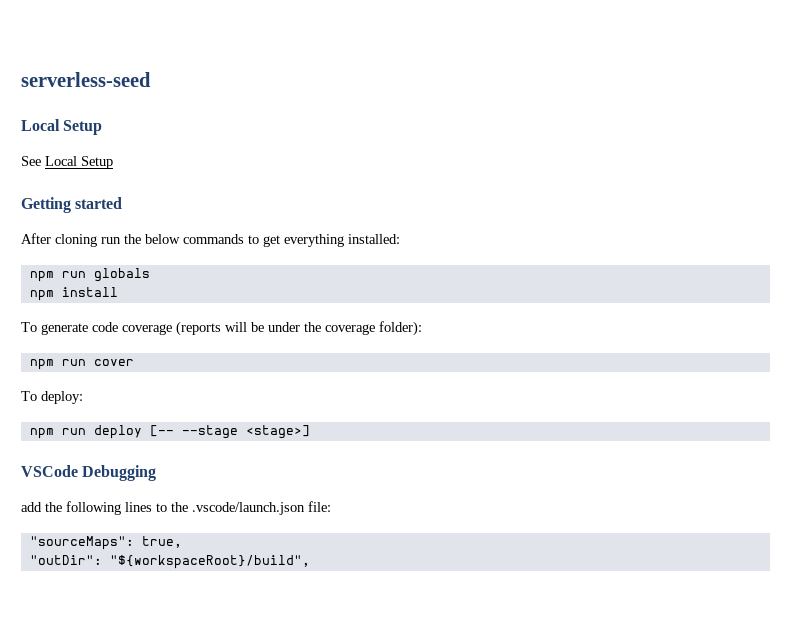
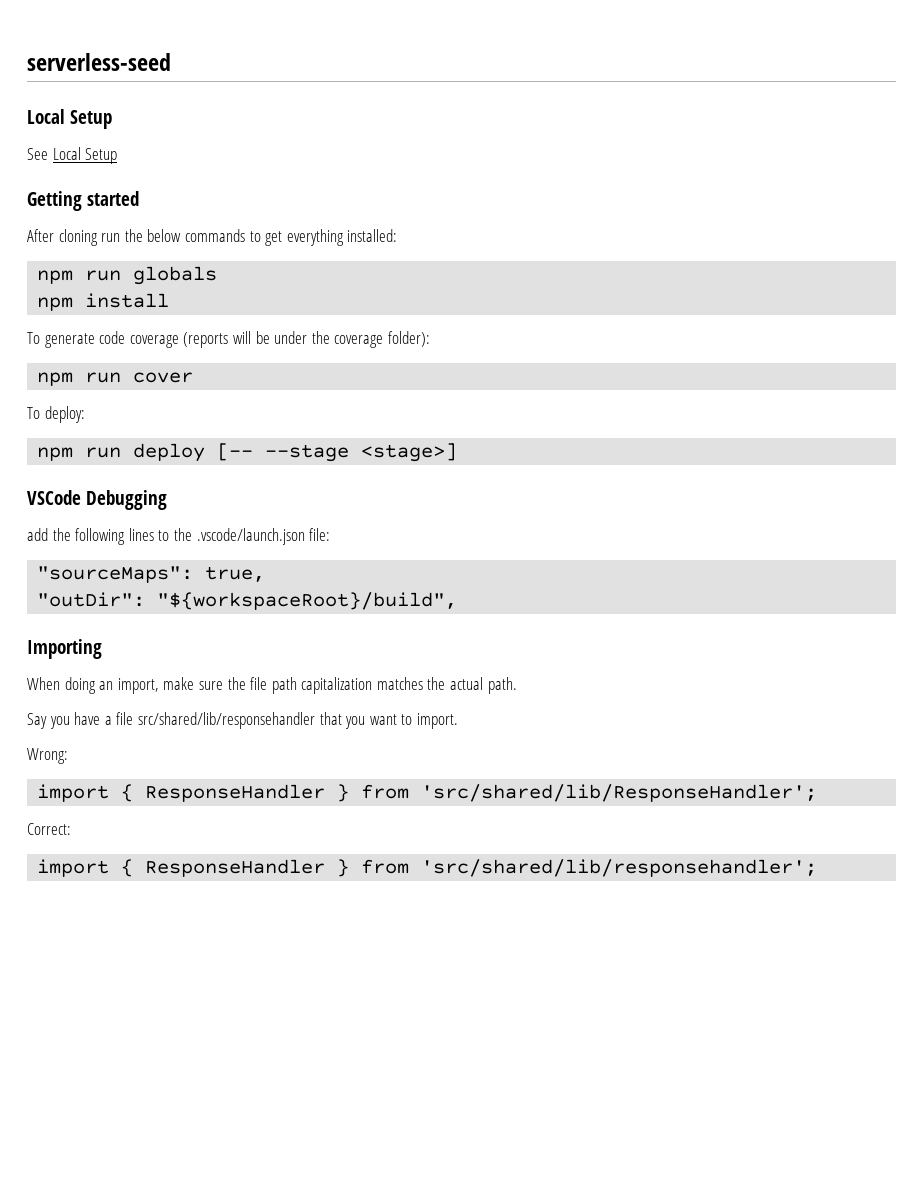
+ Importing
+ When doing an import, make sure the file path capitalization matches the actual path.
+ Say you have a file src/shared/lib/responsehandler that you want to import.
+ Wrong:
+ import { ResponseHandler } from 'src/shared/lib/ResponseHandler';
+ Correct:
+ import { ResponseHandler } from 'src/shared/lib/responsehandler';

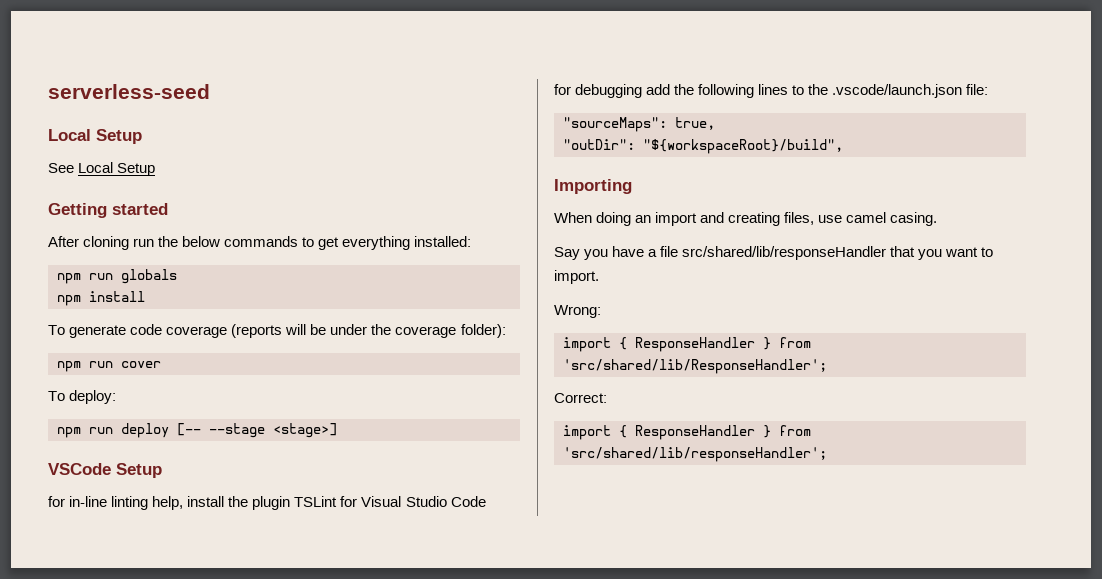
- VSCode Debugging
- add the following lines to the .vscode/launch.json file:
+ VSCode Setup
+ for in-line linting help, install the plugin TSLint for Visual Studio Code
+ for debugging add the following lines to the .vscode/launch.json file:
- When doing an import, make sure the file path capitalization matches the actual path.
+ When doing an import and creating files, use camel casing.
- Say you have a file src/shared/lib/responsehandler that you want to import.
+ Say you have a file src/shared/lib/responseHandler that you want to import.
- import { ResponseHandler } from 'src/shared/lib/responsehandler';
+ import { ResponseHandler } from 'src/shared/lib/responseHandler';

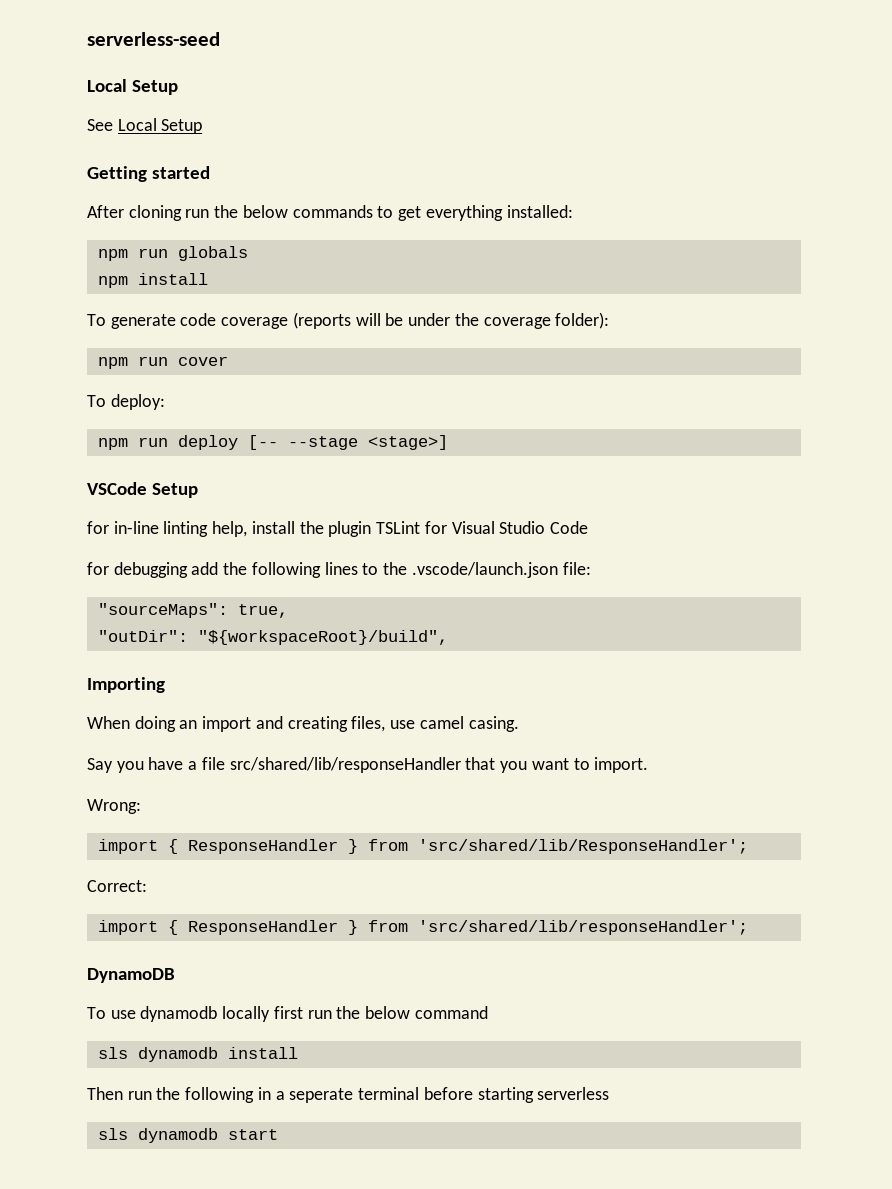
+ DynamoDB
+ To use dynamodb locally first run the below command
+ sls dynamodb install
+ Then run the following in a seperate terminal before starting serverless
+ sls dynamodb start

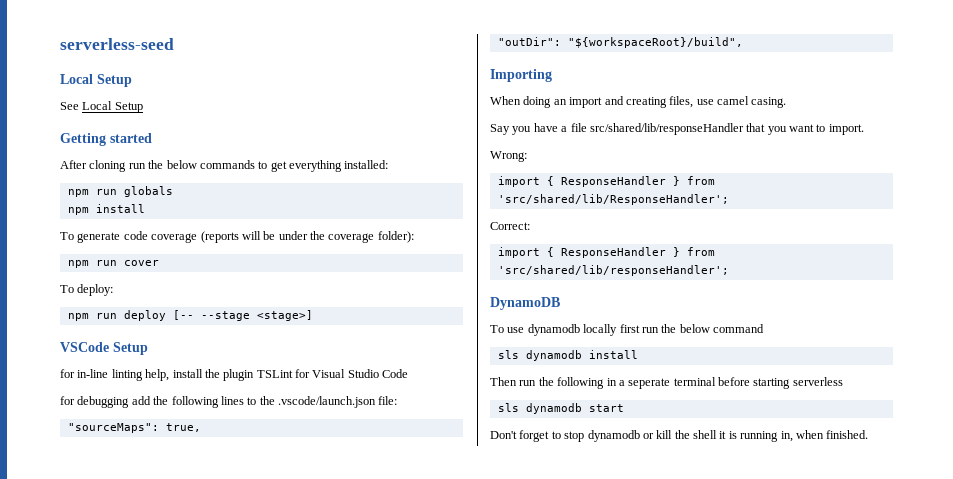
+ Don't forget to stop dynamodb or kill the shell it is running in, when finished.

